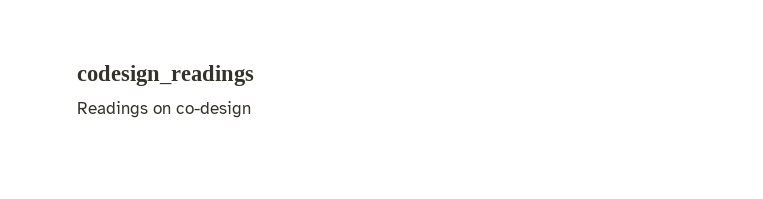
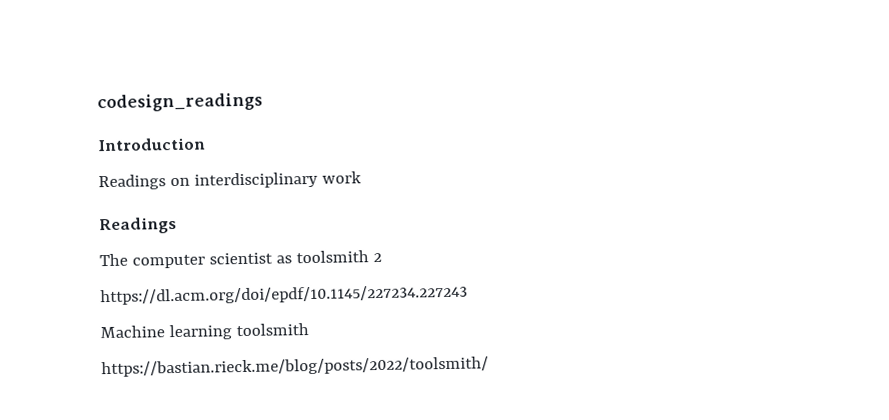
+ Introduction
- Readings on co-design
+ Readings on interdisciplinary work
+ Readings
+ The computer scientist as toolsmith 2
+ https://dl.acm.org/doi/epdf/10.1145/227234.227243
+ Machine learning toolsmith
+ https://bastian.rieck.me/blog/posts/2022/toolsmith/

